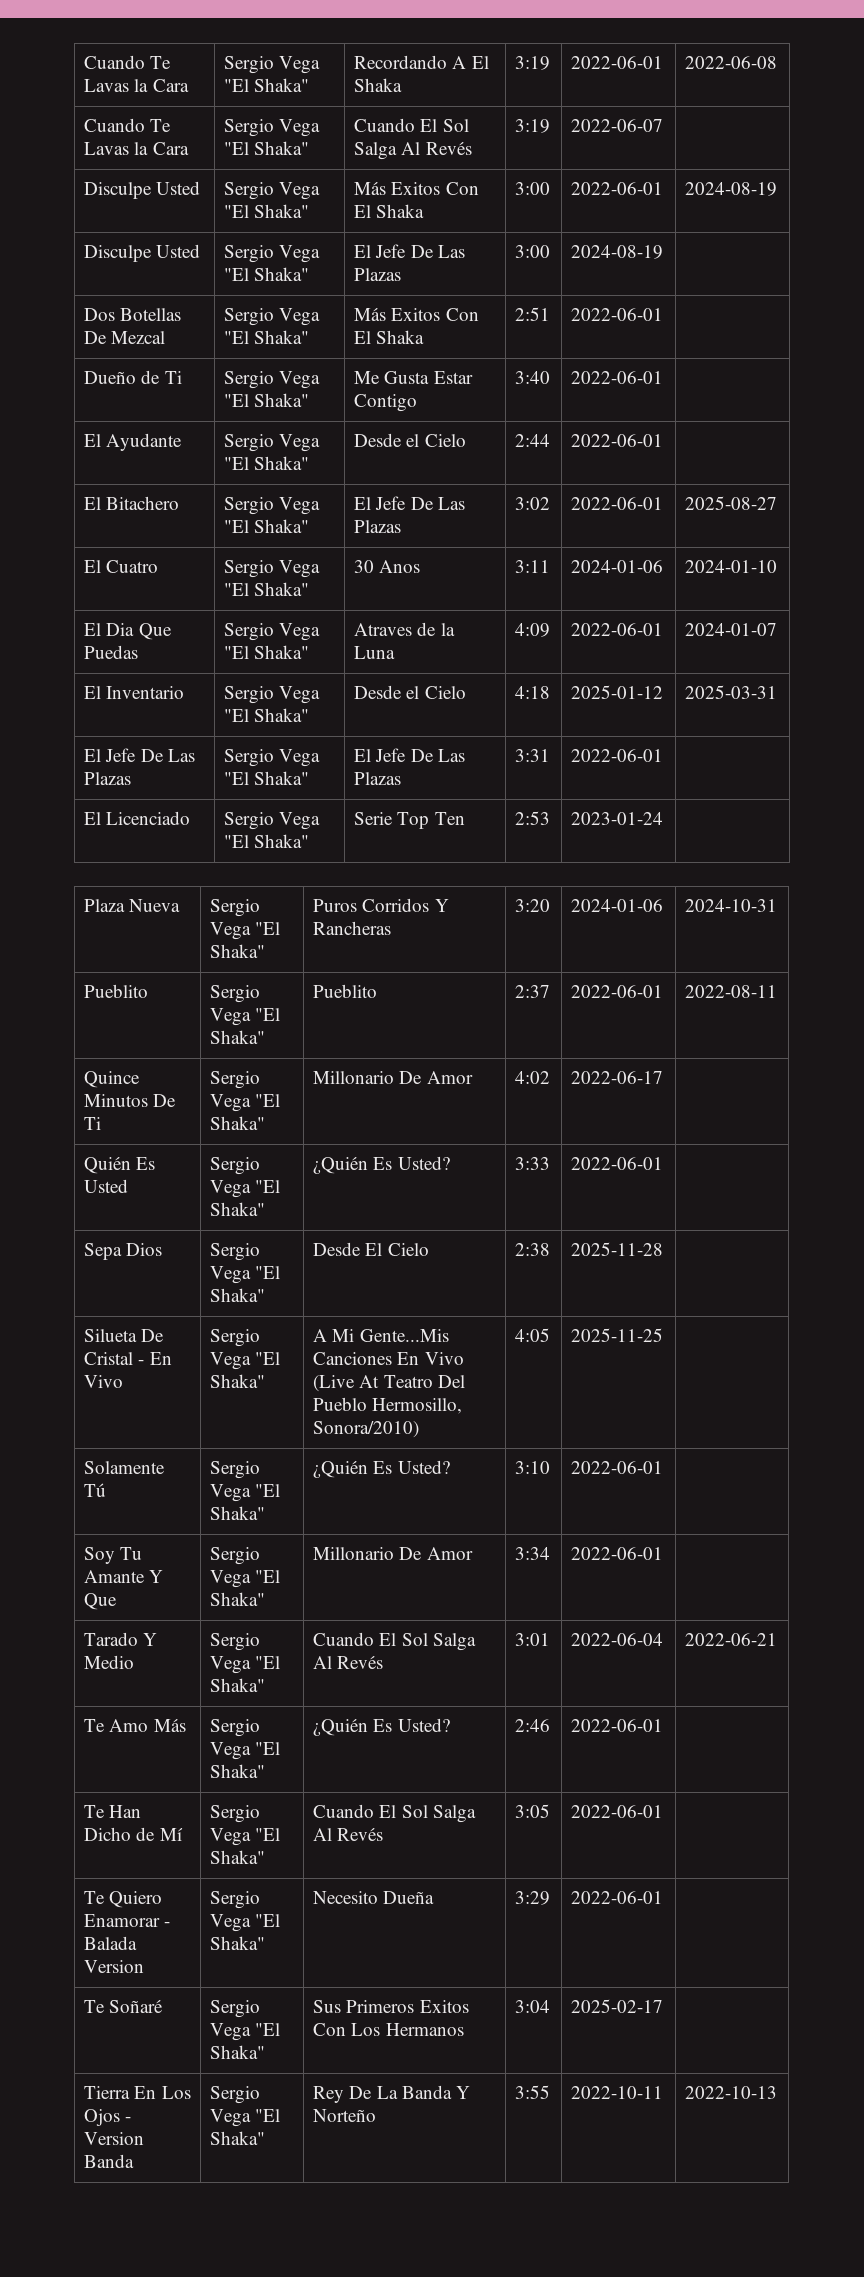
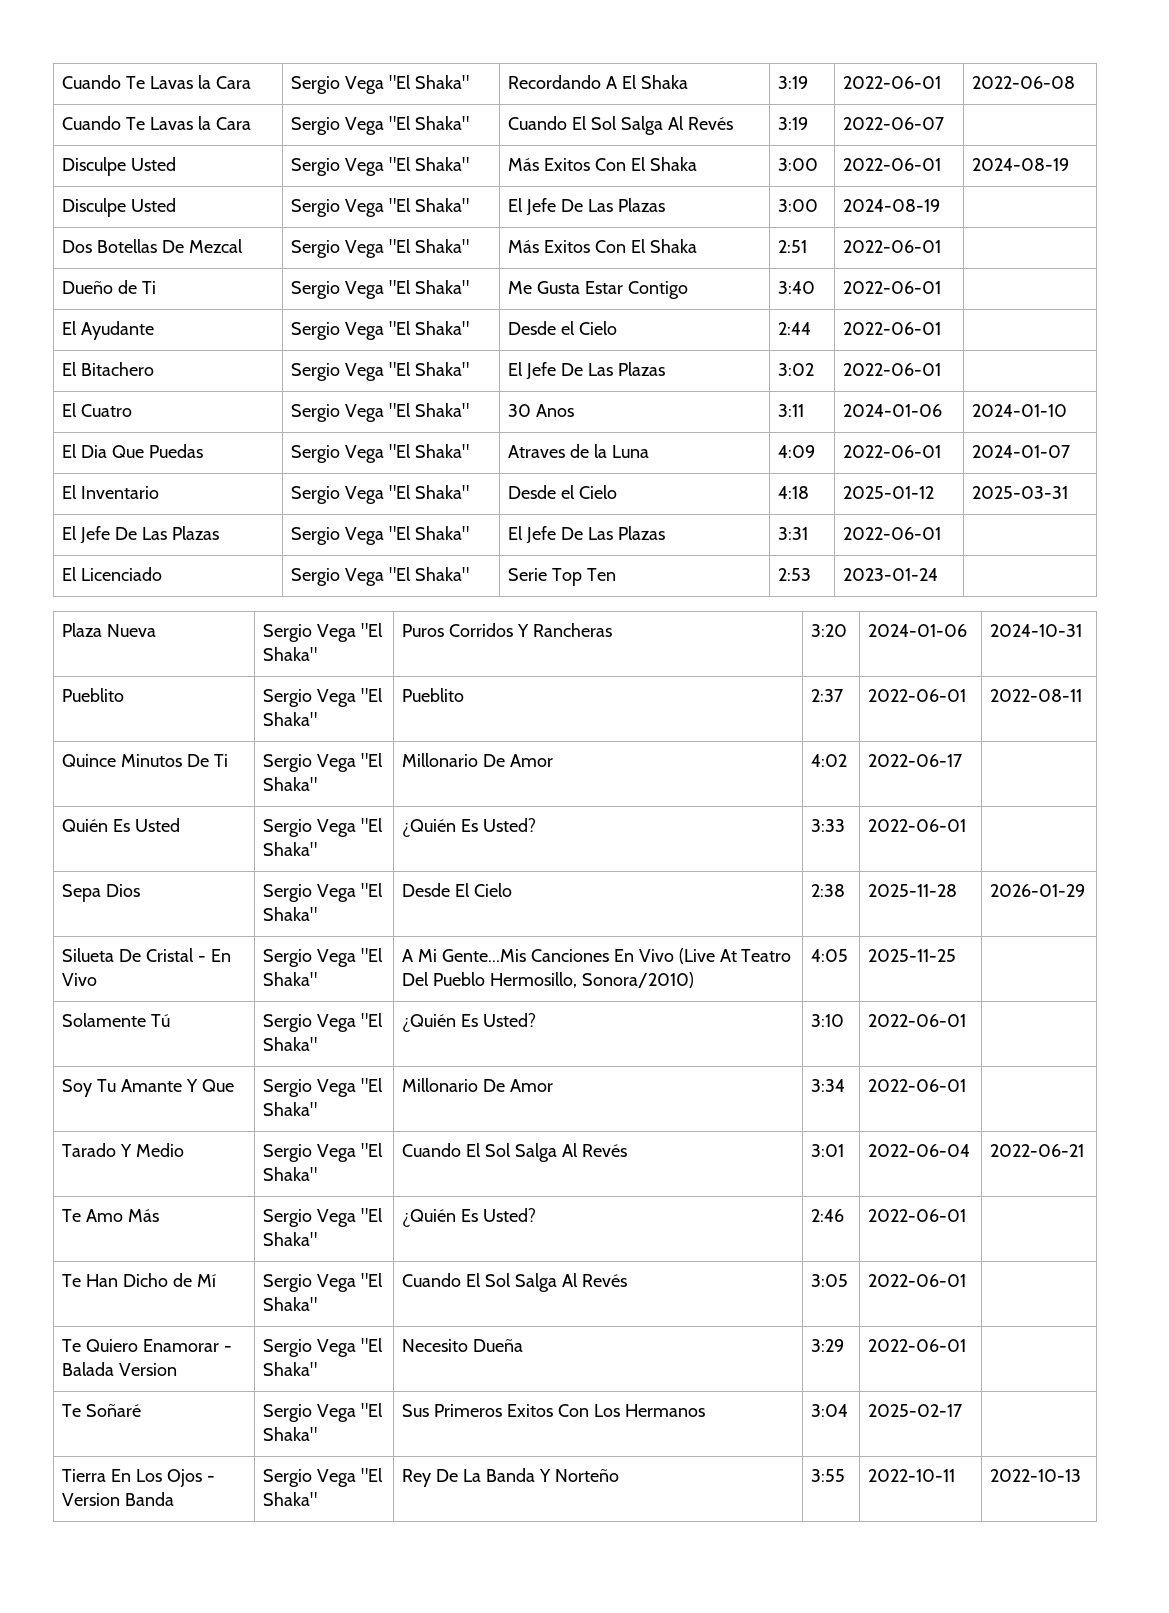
- El Bitachero | Sergio Vega "El Shaka" | El Jefe De Las Plazas | 3:02 | 2022-06-01 | 2025-08-27
+ El Bitachero | Sergio Vega "El Shaka" | El Jefe De Las Plazas | 3:02 | 2022-06-01 |
- Sepa Dios | Sergio Vega "El Shaka" | Desde El Cielo | 2:38 | 2025-11-28 |
+ Sepa Dios | Sergio Vega "El Shaka" | Desde El Cielo | 2:38 | 2025-11-28 | 2026-01-29

